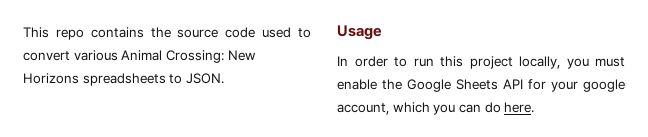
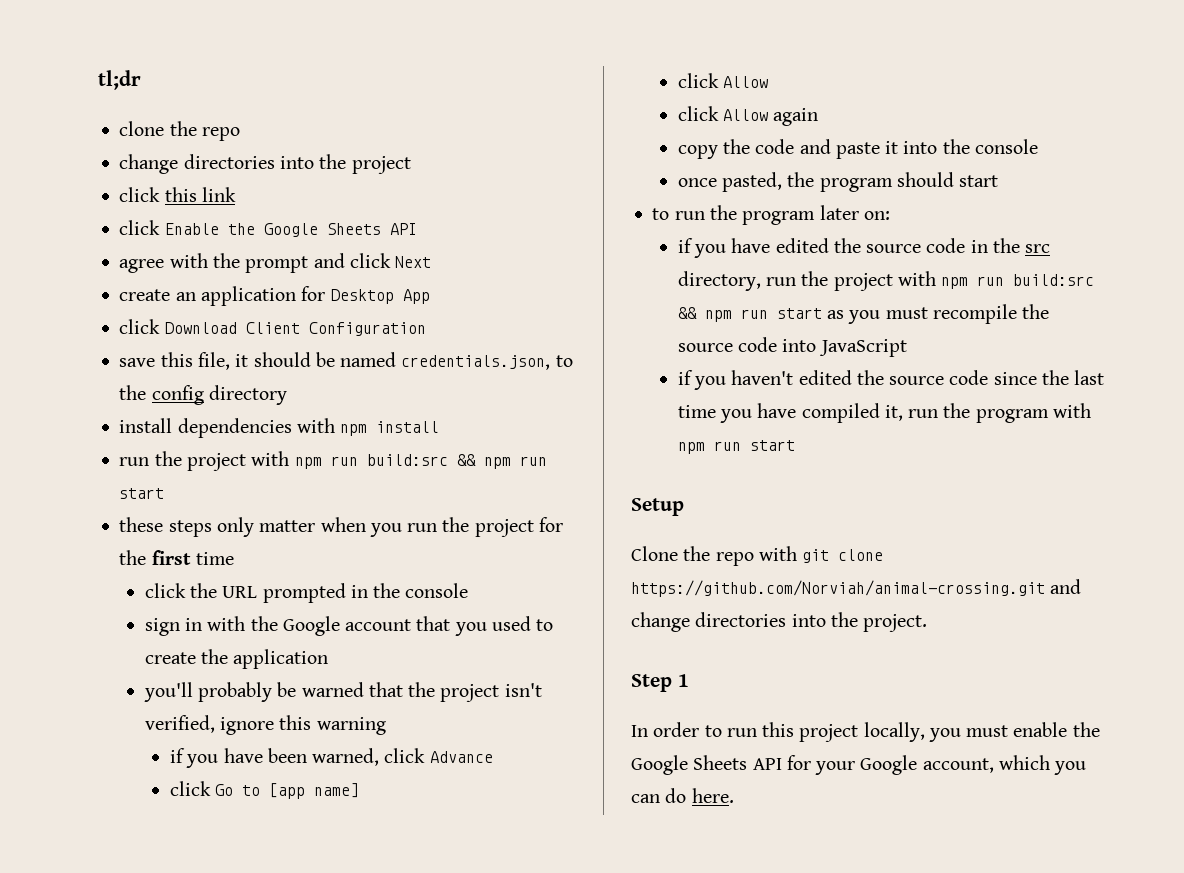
- This repo contains the source code used to convert various Animal Crossing: New Horizons spreadsheets to JSON.
- Usage
+ tl;dr
+ clone the repo
+ change directories into the project
+ click this link
+ click Enable the Google Sheets API
+ agree with the prompt and click Next
+ create an application for Desktop App
+ click Download Client Configuration
+ save this file, it should be named credentials.json, to the config directory
+ install dependencies with npm install
+ run the project with npm run build:src && npm run start
+ these steps only matter when you run the project for the first time
+ click the URL prompted in the console
+ sign in with the Google account that you used to create the application
+ you'll probably be warned that the project isn't verified, ignore this warning
+ if you have been warned, click Advance
+ click Go to [app name]
+ click Allow
+ click Allow again
+ copy the code and paste it into the console
+ once pasted, the program should start
+ to run the program later on:
+ if you have edited the source code in the src directory, run the project with npm run build:src && npm run start as you must recompile the source code into JavaScript
+ if you haven't edited the source code since the last time you have compiled it, run the program with npm run start
+ Setup
+ Clone the repo with git clone https://github.com/Norviah/animal-crossing.git and change directories into the project.
+ Step 1
- In order to run this project locally, you must enable the Google Sheets API for your google account, which you can do here.
+ In order to run this project locally, you must enable the Google Sheets API for your Google account, which you can do here.

